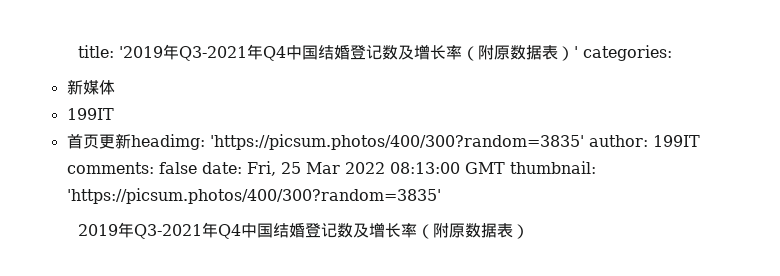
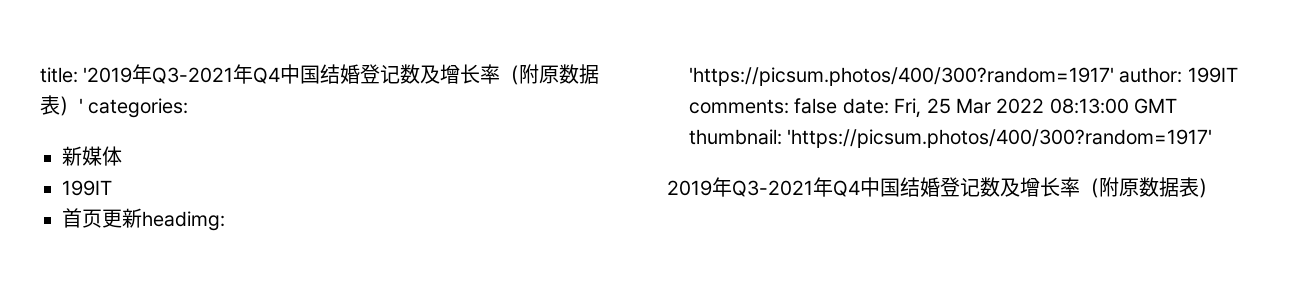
- 首页更新headimg: 'https://picsum.photos/400/300?random=3835' author: 199IT comments: false date: Fri, 25 Mar 2022 08:13:00 GMT thumbnail: 'https://picsum.photos/400/300?random=3835'
+ 首页更新headimg: 'https://picsum.photos/400/300?random=1917' author: 199IT comments: false date: Fri, 25 Mar 2022 08:13:00 GMT thumbnail: 'https://picsum.photos/400/300?random=1917'

